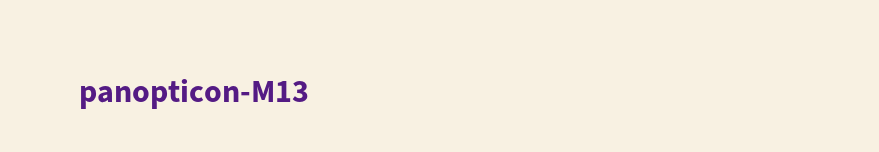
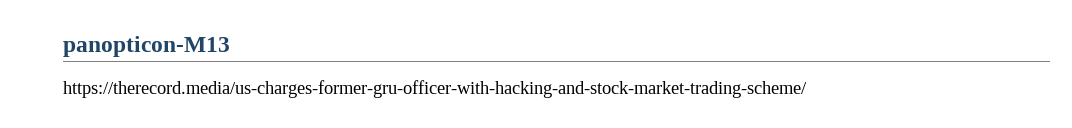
+ https://therecord.media/us-charges-former-gru-officer-with-hacking-and-stock-market-trading-scheme/

